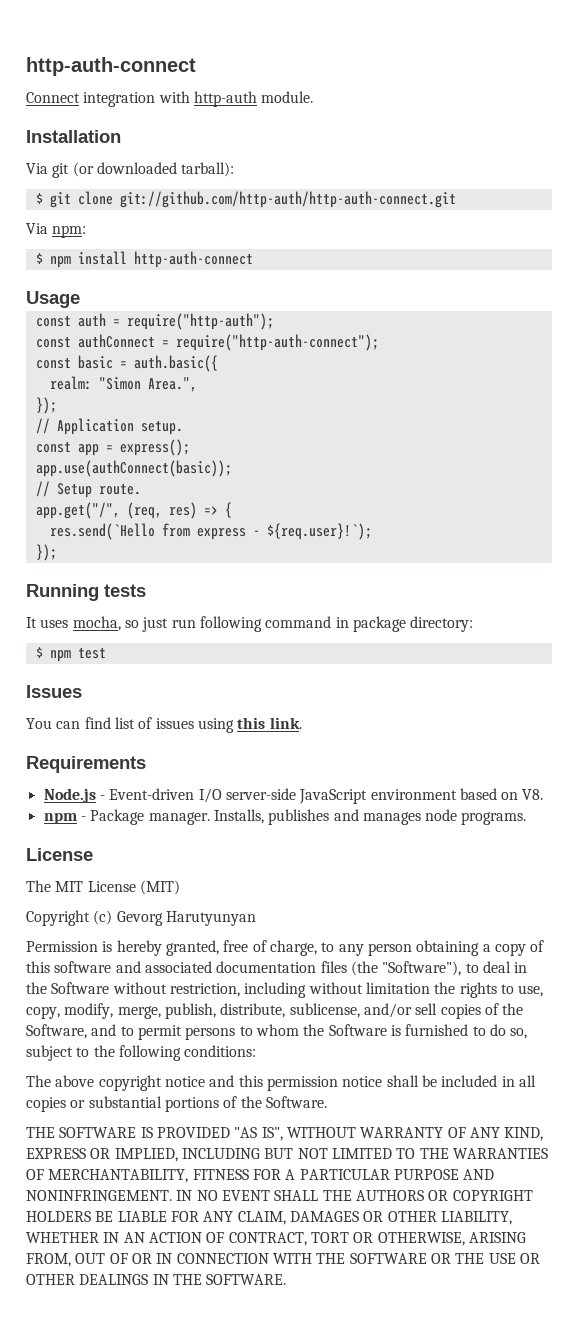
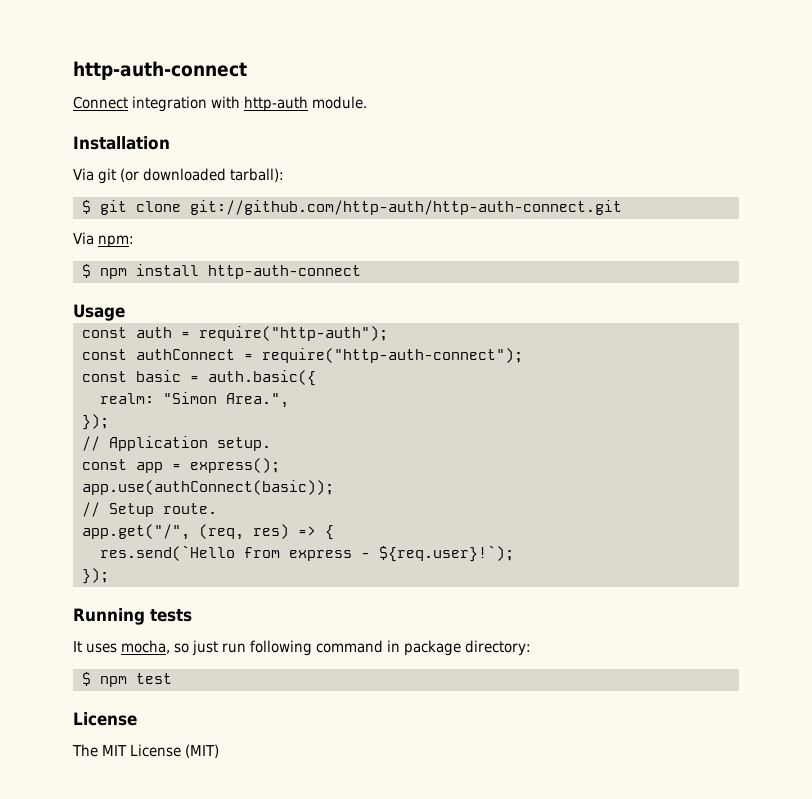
- Issues
- You can find list of issues using this link.
- Requirements
- Node.js - Event-driven I/O server-side JavaScript environment based on V8.
- npm - Package manager. Installs, publishes and manages node programs.
- Copyright (c) Gevorg Harutyunyan
- Permission is hereby granted, free of charge, to any person obtaining a copy of this software and associated documentation files (the "Software"), to deal in the Software without restriction, including without limitation the rights to use, copy, modify, merge, publish, distribute, sublicense, and/or sell copies of the Software, and to permit persons to whom the Software is furnished to do so, subject to the following conditions:
- The above copyright notice and this permission notice shall be included in all copies or substantial portions of the Software.
- THE SOFTWARE IS PROVIDED "AS IS", WITHOUT WARRANTY OF ANY KIND, EXPRESS OR IMPLIED, INCLUDING BUT NOT LIMITED TO THE WARRANTIES OF MERCHANTABILITY, FITNESS FOR A PARTICULAR PURPOSE AND NONINFRINGEMENT. IN NO EVENT SHALL THE AUTHORS OR COPYRIGHT HOLDERS BE LIABLE FOR ANY CLAIM, DAMAGES OR OTHER LIABILITY, WHETHER IN AN ACTION OF CONTRACT, TORT OR OTHERWISE, ARISING FROM, OUT OF OR IN CONNECTION WITH THE SOFTWARE OR THE USE OR OTHER DEALINGS IN THE SOFTWARE.

